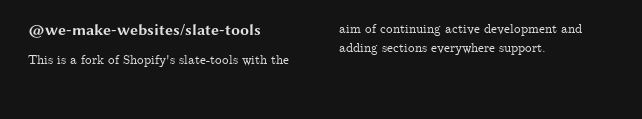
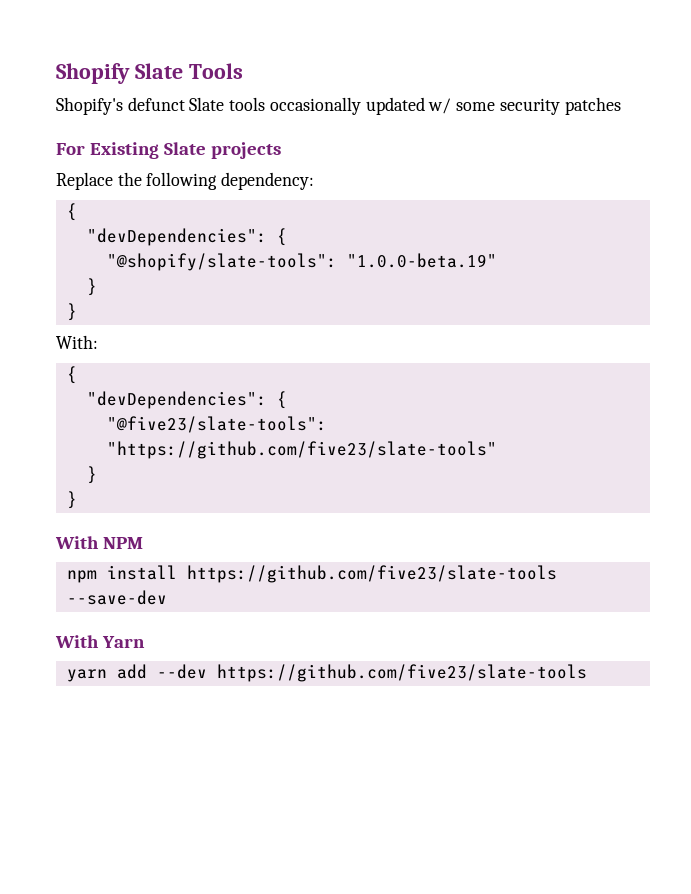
- @we-make-websites/slate-tools
- This is a fork of Shopify's slate-tools with the aim of continuing active development and adding sections everywhere support.
+ Shopify Slate Tools
+ Shopify's defunct Slate tools occasionally updated w/ some security patches
+ For Existing Slate projects
+ Replace the following dependency:
+ {
+ "devDependencies": {
+ "@shopify/slate-tools": "1.0.0-beta.19"
+ }
+ }
+ With:
+ {
+ "devDependencies": {
+ "@five23/slate-tools": "https://github.com/five23/slate-tools"
+ }
+ }
+ With NPM
+ npm install https://github.com/five23/slate-tools --save-dev
+ With Yarn
+ yarn add --dev https://github.com/five23/slate-tools

